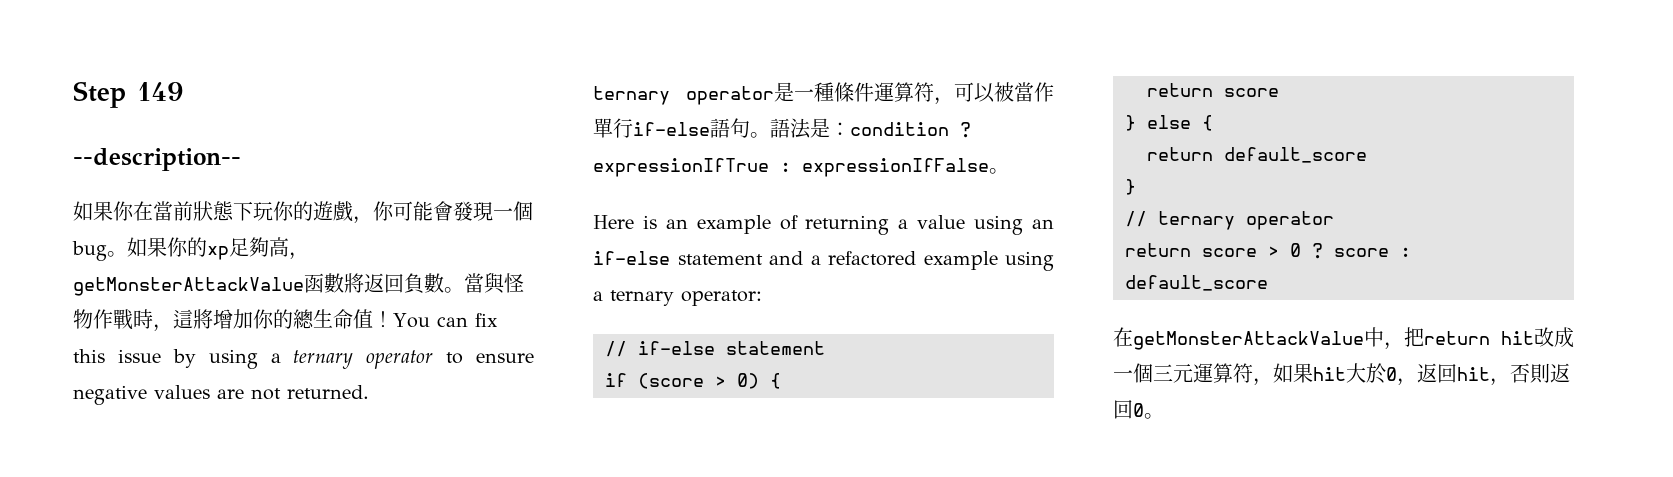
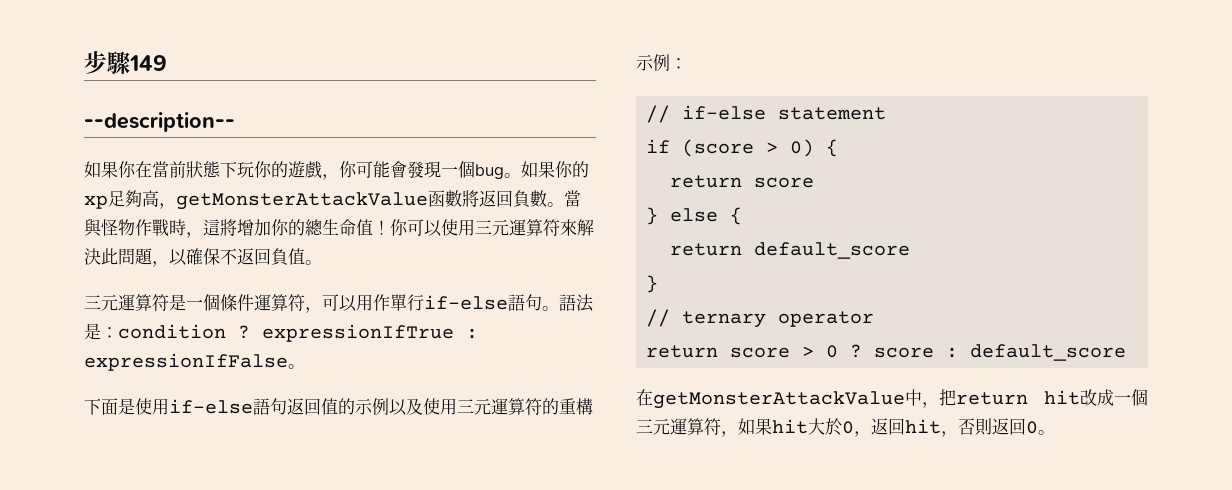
- Step 149
+ 步驟149
- You can fix this issue by using a ternary operator to ensure negative values are not returned.
- ternary operator是一種條件運算符，可以被當作單行if-else語句。
+ 你可以使用三元運算符來解決此問題，以確保不返回負值。
+ 三元運算符是一個條件運算符，可以用作單行if-else語句。
- Here is an example of returning a value using an if-else statement and a refactored example using a ternary operator:
+ 下面是使用if-else語句返回值的示例以及使用三元運算符的重構示例：

